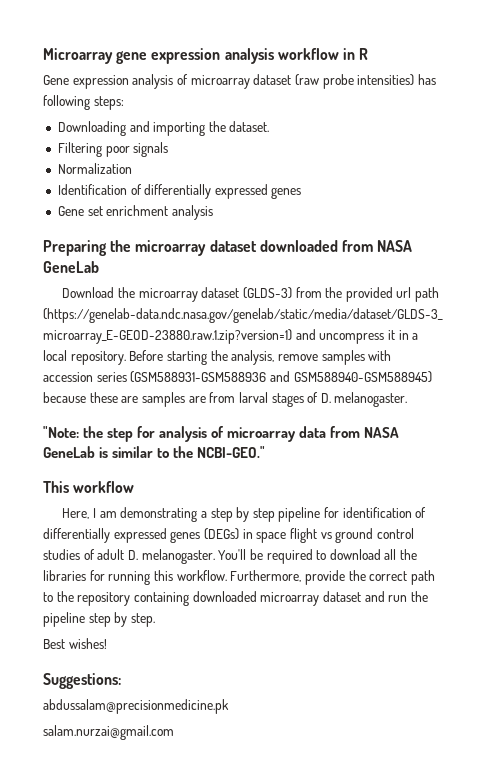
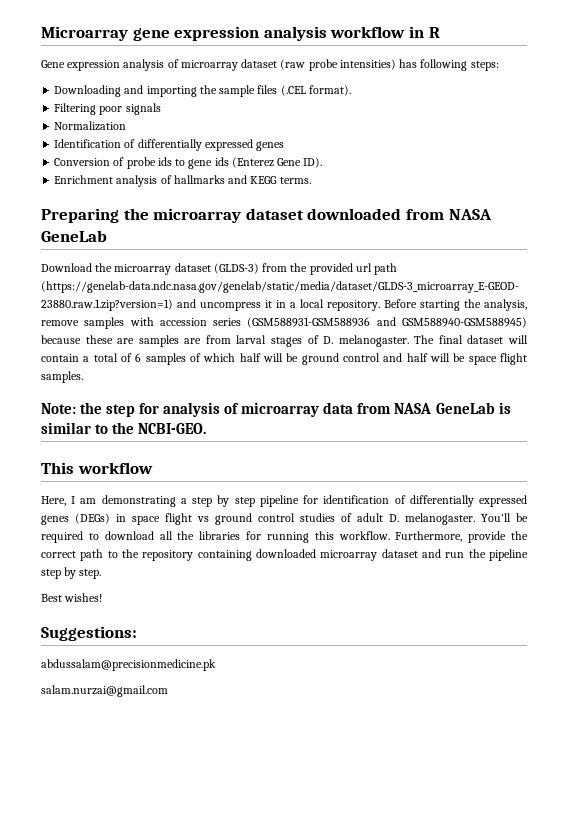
- Downloading and importing the dataset.
+ Downloading and importing the sample files (.CEL format).
- Gene set enrichment analysis
+ Conversion of probe ids to gene ids (Enterez Gene ID).
+ Enrichment analysis of hallmarks and KEGG terms.
- Before starting the analysis, remove samples with accession series (GSM588931-GSM588936 and GSM588940-GSM588945) because these are samples are from larval stages of D. melanogaster.
- "Note: the step for analysis of microarray data from NASA GeneLab is similar to the NCBI-GEO."
+ Before starting the analysis, remove samples with accession series (GSM588931-GSM588936 and GSM588940-GSM588945) because these are samples are from larval stages of D. melanogaster. The final dataset will contain a total of 6 samples of which half will be ground control and half will be space flight samples.
+ Note: the step for analysis of microarray data from NASA GeneLab is similar to the NCBI-GEO.

